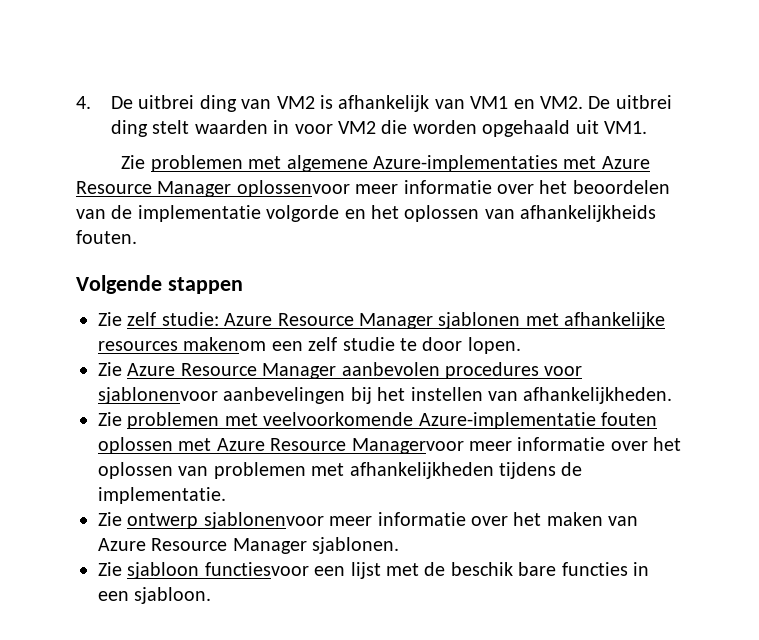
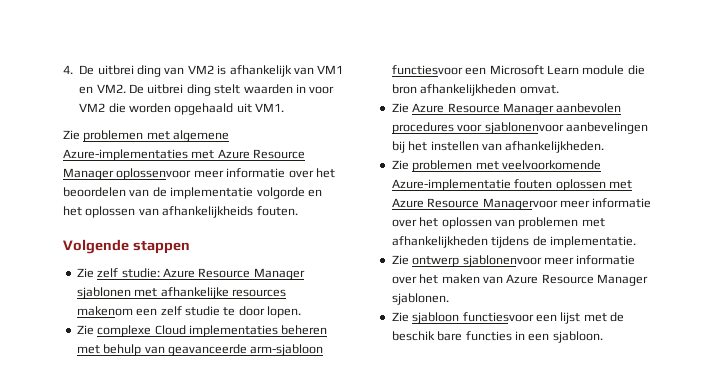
+ Zie complexe Cloud implementaties beheren met behulp van geavanceerde arm-sjabloon functiesvoor een Microsoft Learn module die bron afhankelijkheden omvat.

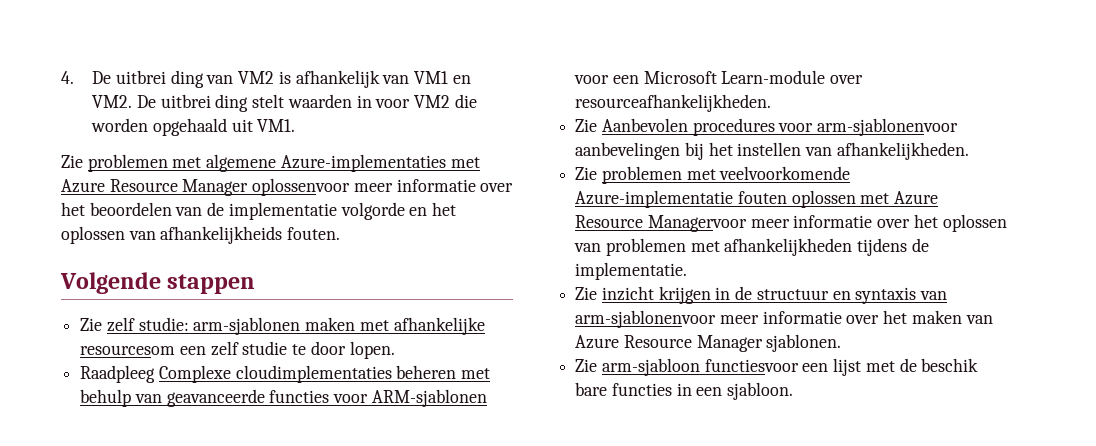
- Zie zelf studie: Azure Resource Manager sjablonen met afhankelijke resources makenom een zelf studie te door lopen.
+ Zie zelf studie: arm-sjablonen maken met afhankelijke resourcesom een zelf studie te door lopen.
- Zie complexe Cloud implementaties beheren met behulp van geavanceerde arm-sjabloon functiesvoor een Microsoft Learn module die bron afhankelijkheden omvat.
- Zie Azure Resource Manager aanbevolen procedures voor sjablonenvoor aanbevelingen bij het instellen van afhankelijkheden.
+ Raadpleeg Complexe cloudimplementaties beheren met behulp van geavanceerde functies voor ARM-sjablonen voor een Microsoft Learn-module over resourceafhankelijkheden.
+ Zie Aanbevolen procedures voor arm-sjablonenvoor aanbevelingen bij het instellen van afhankelijkheden.
- Zie ontwerp sjablonenvoor meer informatie over het maken van Azure Resource Manager sjablonen.
+ Zie inzicht krijgen in de structuur en syntaxis van arm-sjablonenvoor meer informatie over het maken van Azure Resource Manager sjablonen.
- Zie sjabloon functiesvoor een lijst met de beschik bare functies in een sjabloon.
+ Zie arm-sjabloon functiesvoor een lijst met de beschik bare functies in een sjabloon.

